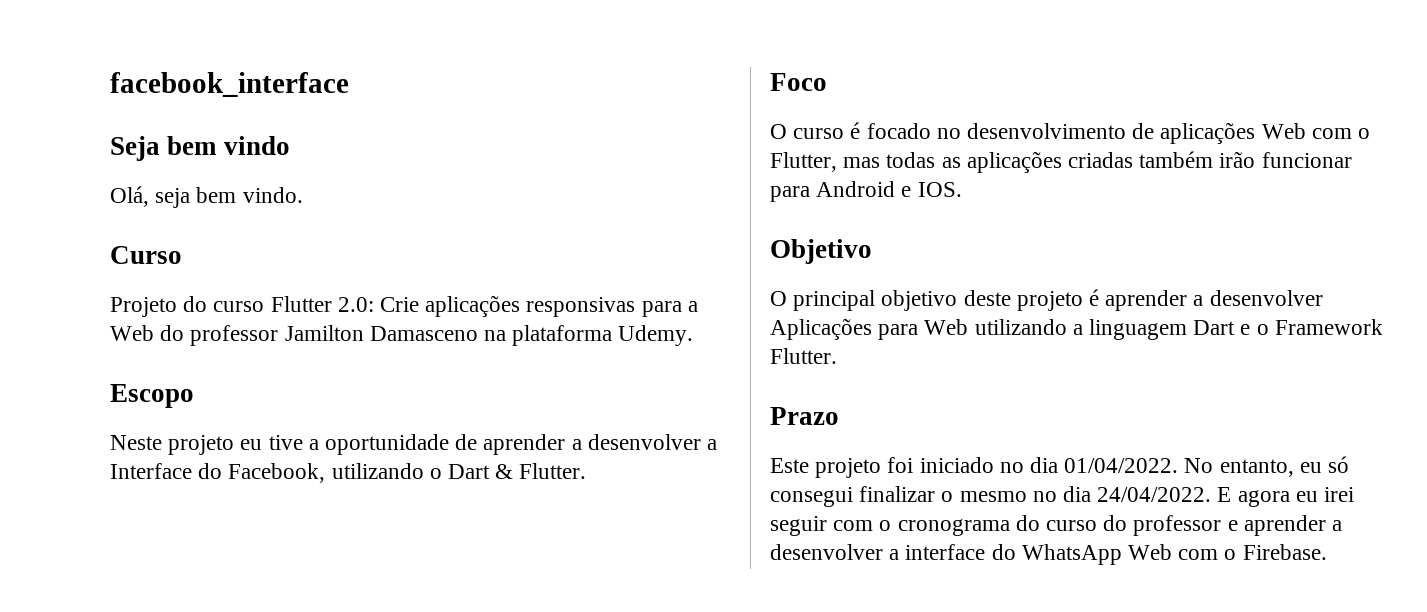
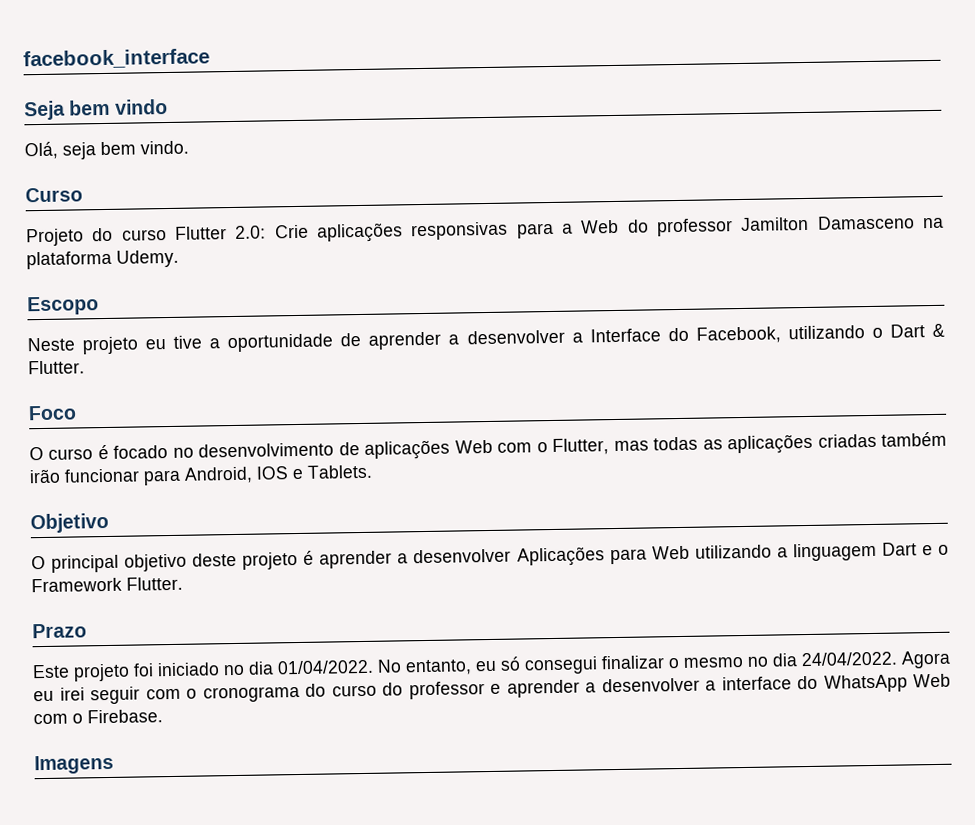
- O curso é focado no desenvolvimento de aplicações Web com o Flutter, mas todas as aplicações criadas também irão funcionar para Android e IOS.
+ O curso é focado no desenvolvimento de aplicações Web com o Flutter, mas todas as aplicações criadas também irão funcionar para Android, IOS e Tablets.
- E agora eu irei seguir com o cronograma do curso do professor e aprender a desenvolver a interface do WhatsApp Web com o Firebase.
+ Agora eu irei seguir com o cronograma do curso do professor e aprender a desenvolver a interface do WhatsApp Web com o Firebase.
+ Imagens

